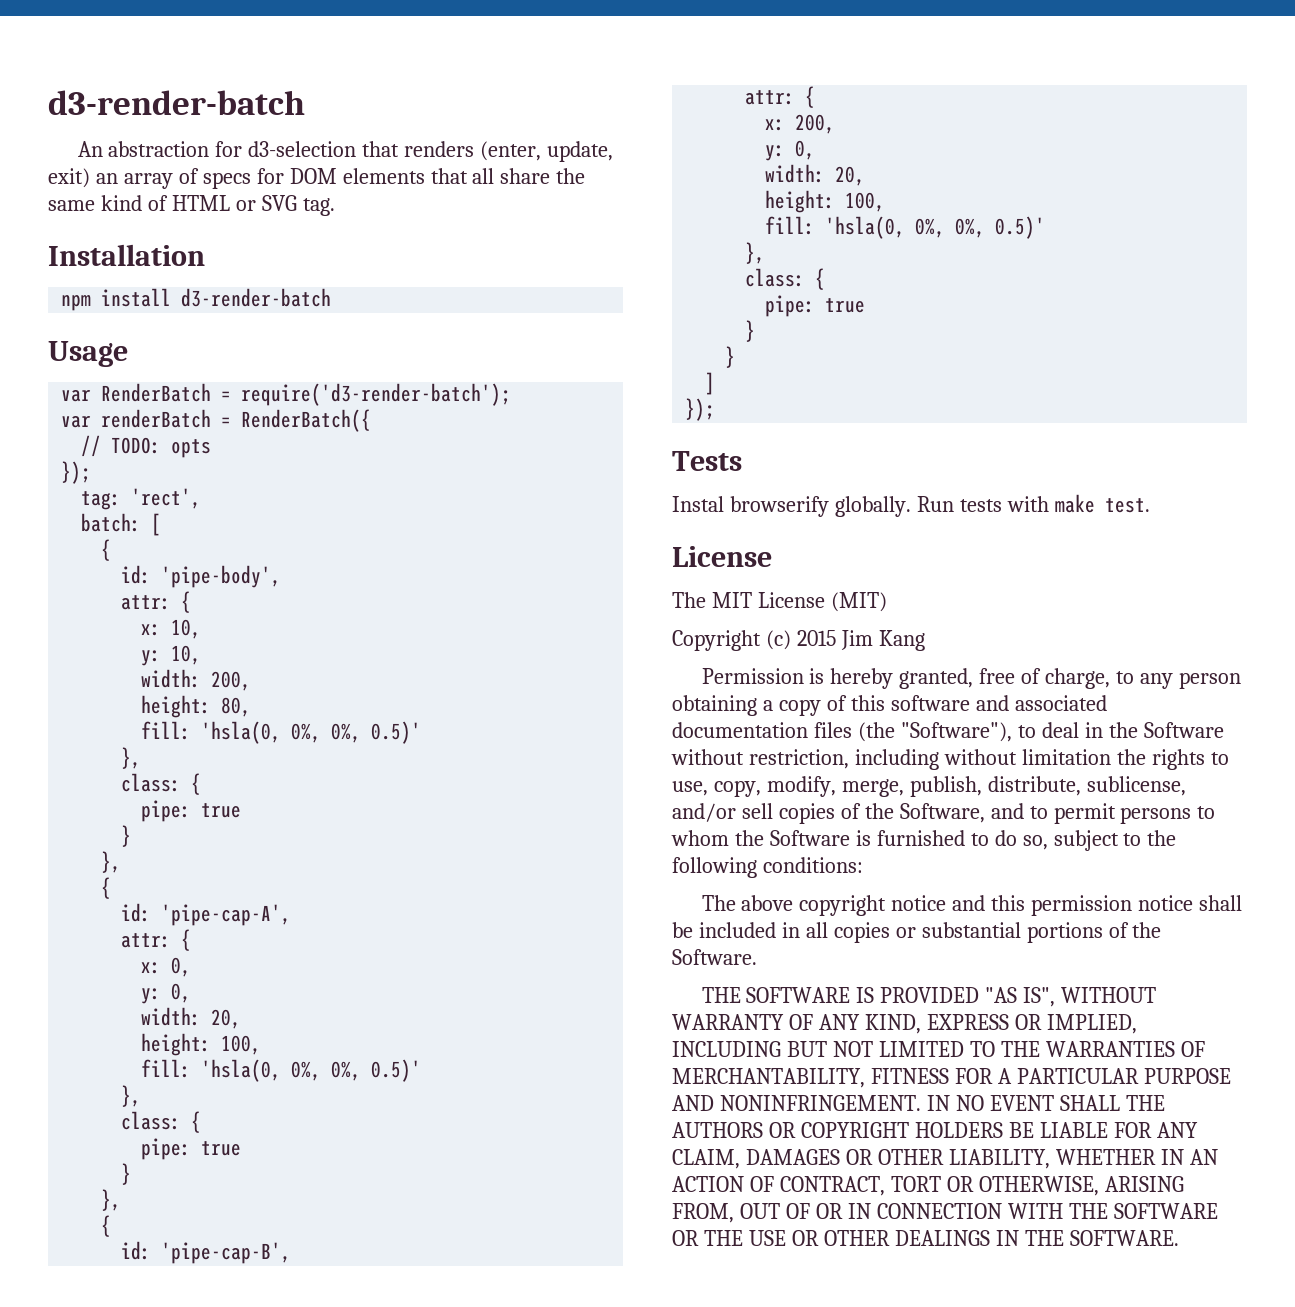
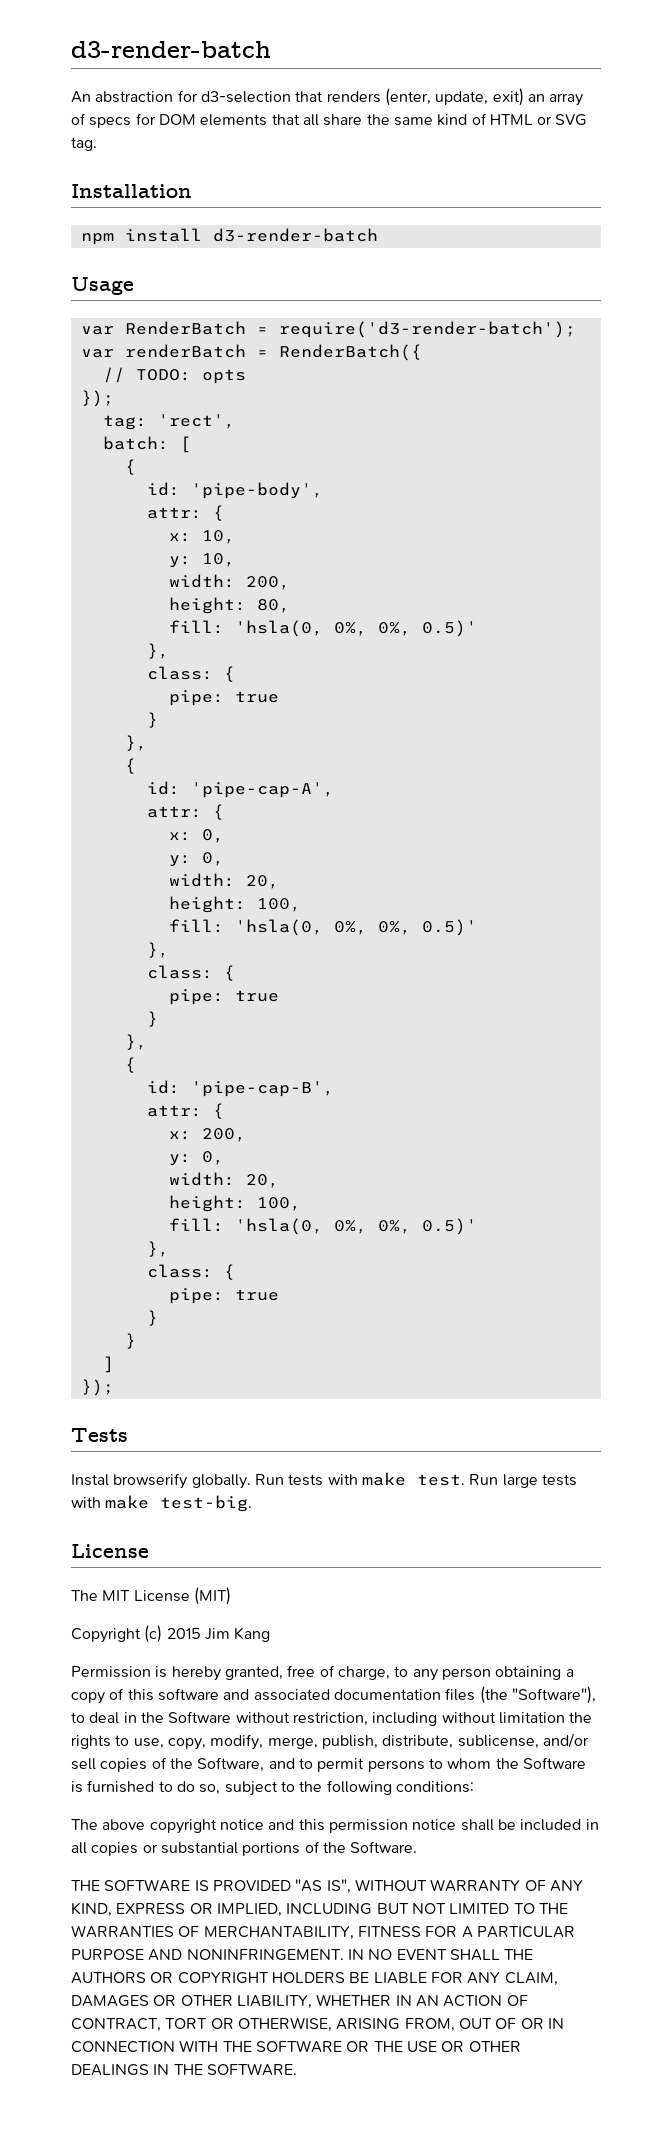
+ Run large tests with make test-big.

